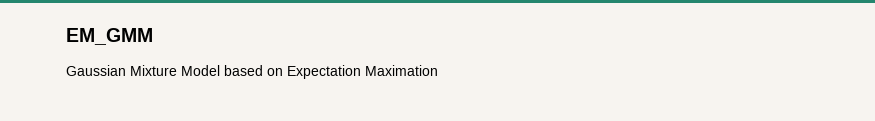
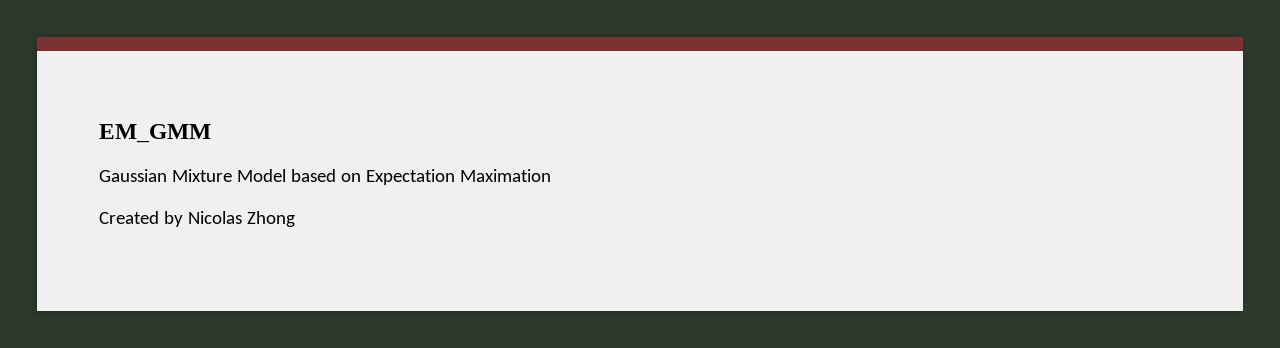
+ Created by Nicolas Zhong

